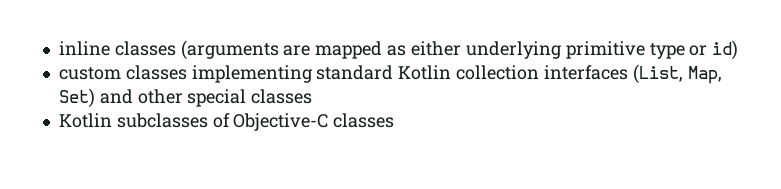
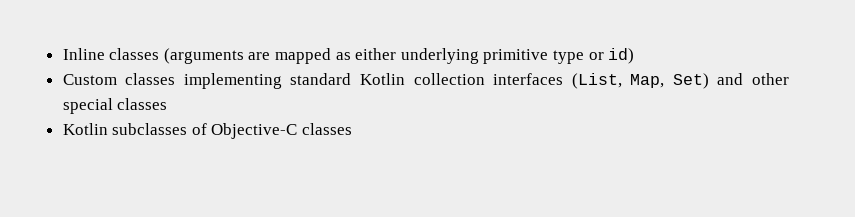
- inline classes (arguments are mapped as either underlying primitive type or id)
+ Inline classes (arguments are mapped as either underlying primitive type or id)
- custom classes implementing standard Kotlin collection interfaces (List, Map, Set) and other special classes
+ Custom classes implementing standard Kotlin collection interfaces (List, Map, Set) and other special classes

